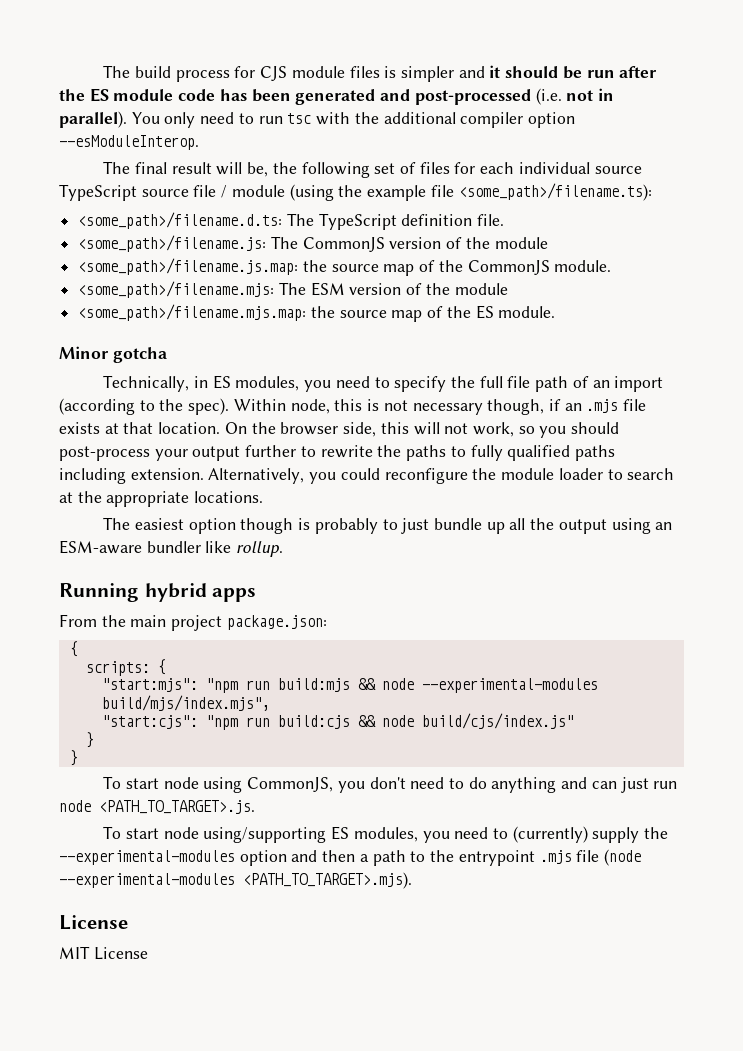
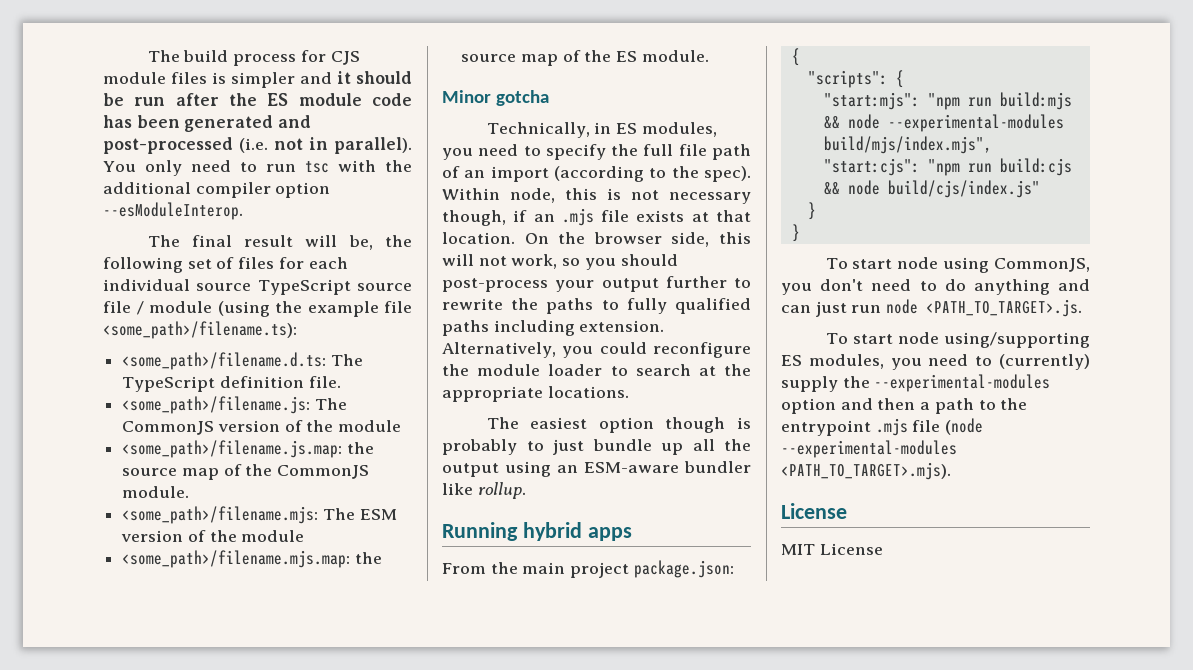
- scripts: {
+ "scripts": {

